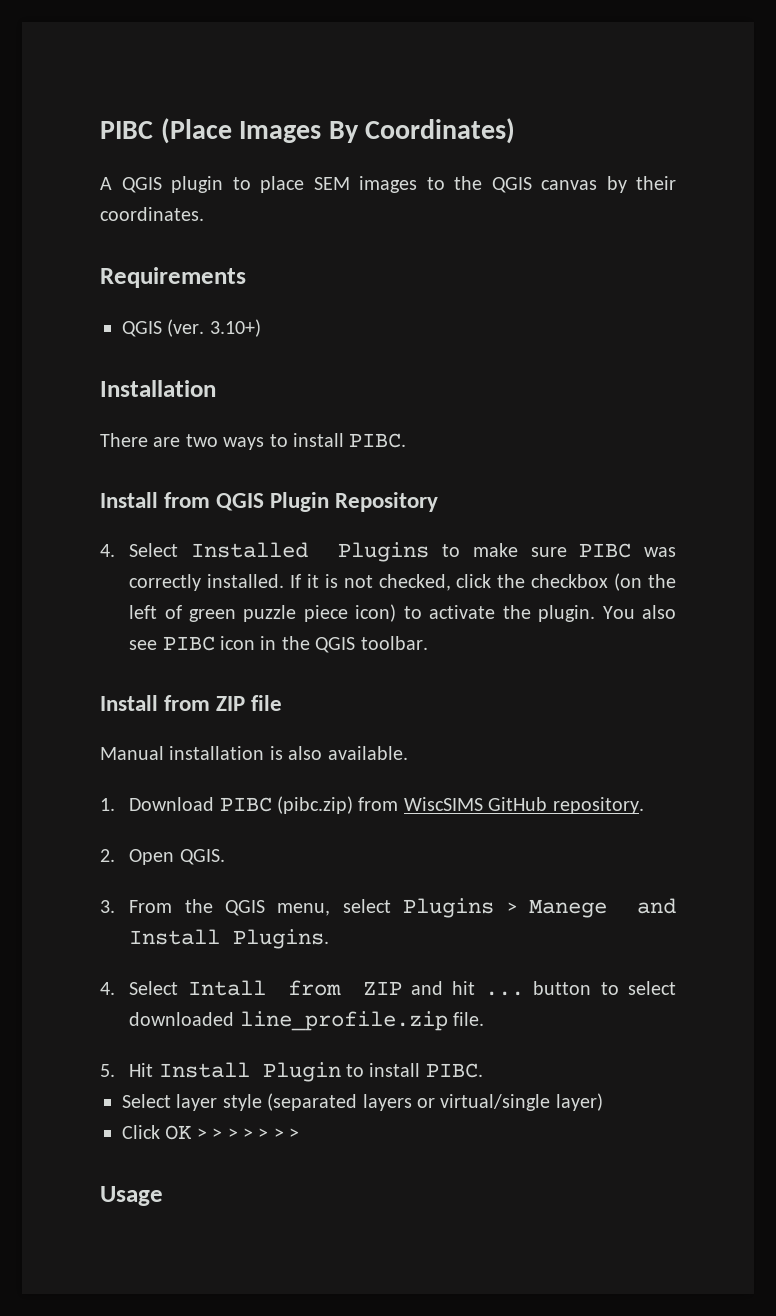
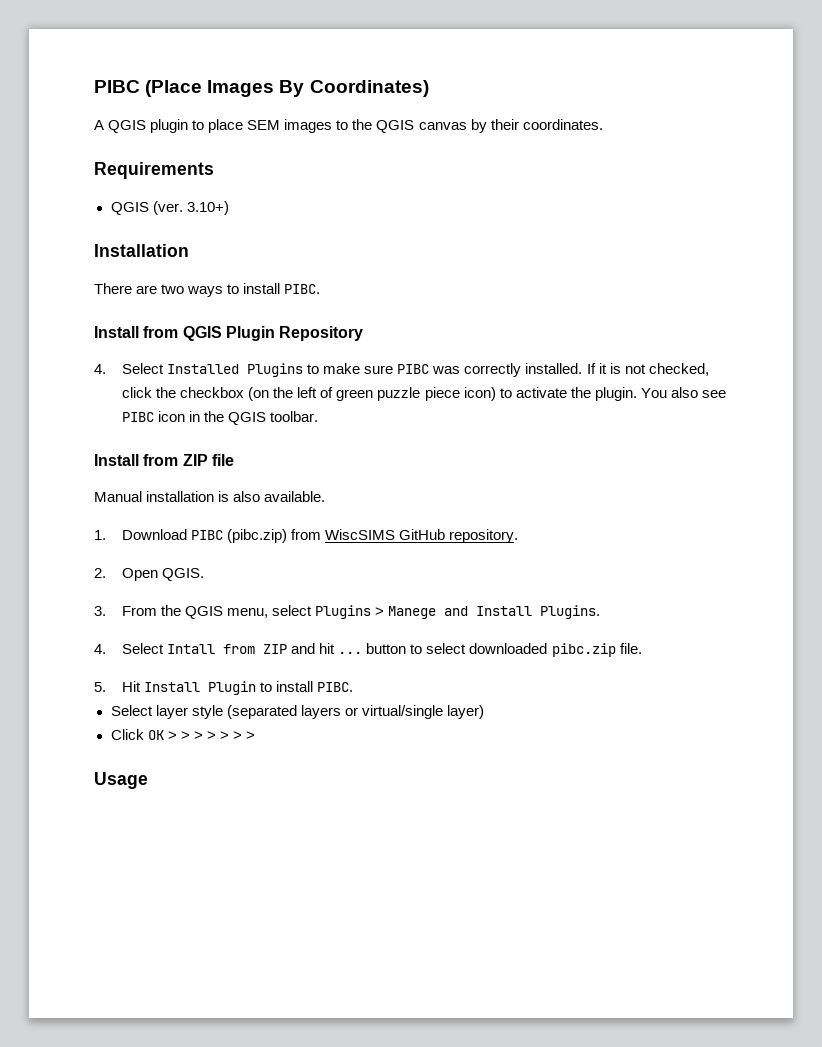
- 4. Select Intall from ZIP and hit ... button to select downloaded line_profile.zip file.
+ 4. Select Intall from ZIP and hit ... button to select downloaded pibc.zip file.

